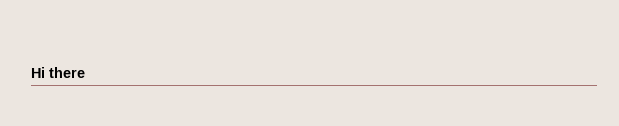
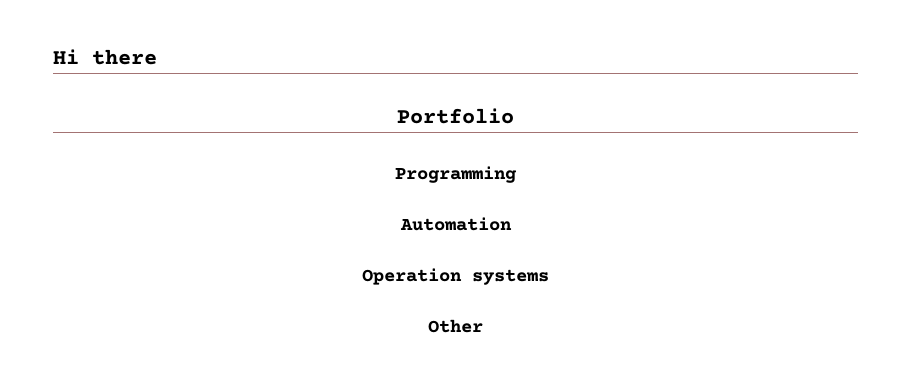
+ Portfolio
+ Programming
+ Automation
+ Operation systems
+ Other

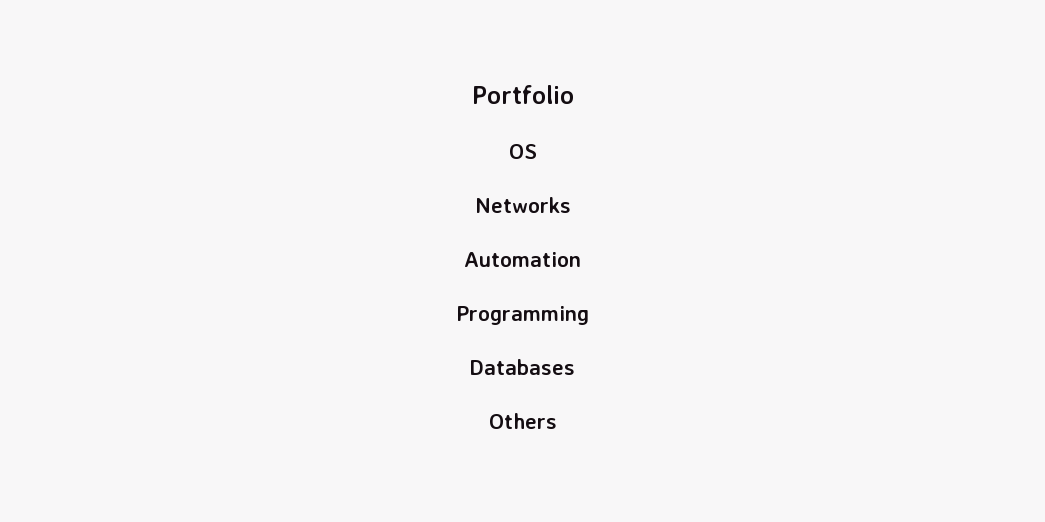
- Hi there
  Portfolio
+ OS
+ Networks
+ Automation
  Programming
- Automation
- Operation systems
- Other
+ Databases
+ Others

